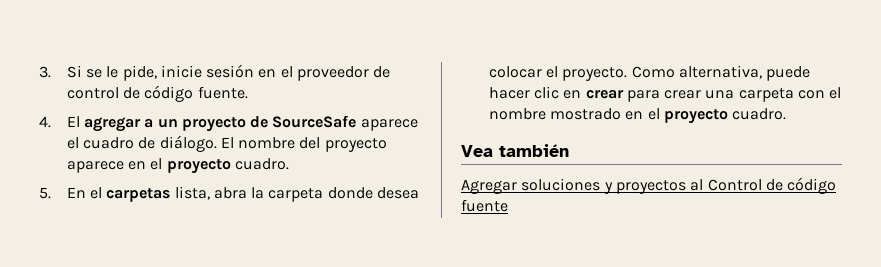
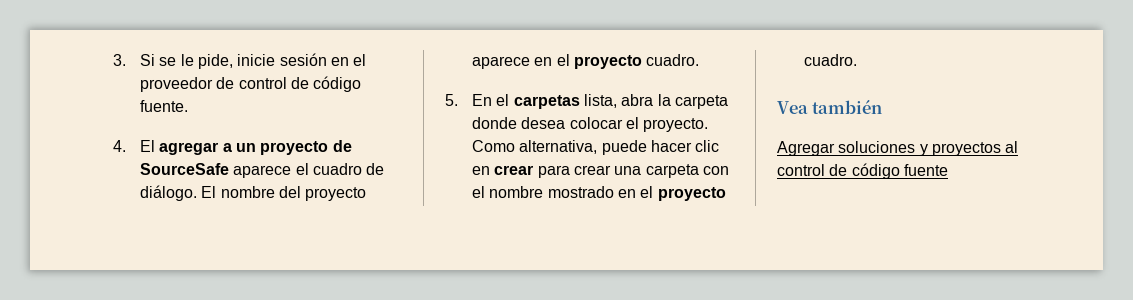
- Agregar soluciones y proyectos al Control de código fuente
+ Agregar soluciones y proyectos al control de código fuente

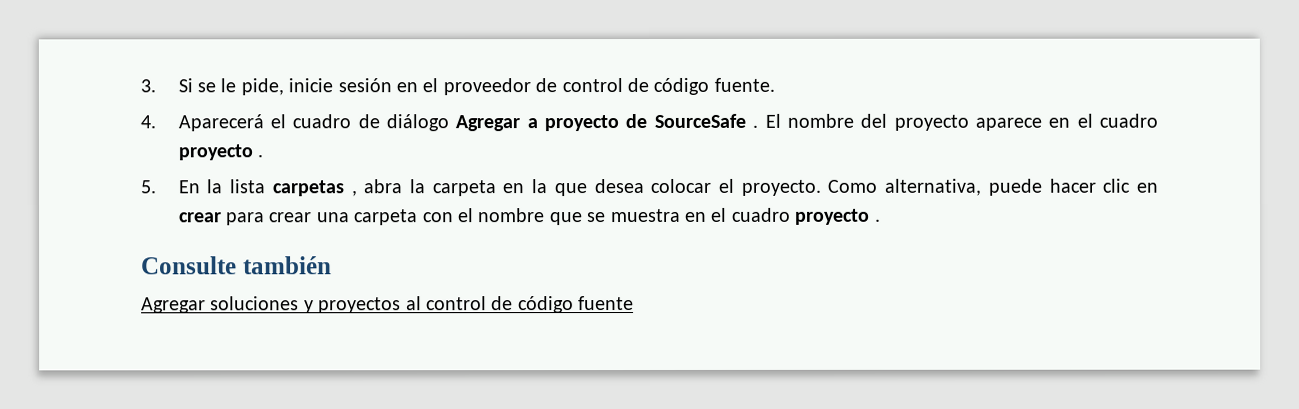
- 4. El agregar a un proyecto de SourceSafe aparece el cuadro de diálogo.
+ 4. Aparecerá el cuadro de diálogo Agregar a proyecto de SourceSafe .
- El nombre del proyecto aparece en el proyecto cuadro.
+ El nombre del proyecto aparece en el cuadro proyecto .
- 5. En el carpetas lista, abra la carpeta donde desea colocar el proyecto.
+ 5. En la lista carpetas , abra la carpeta en la que desea colocar el proyecto.
- Como alternativa, puede hacer clic en crear para crear una carpeta con el nombre mostrado en el proyecto cuadro.
- Vea también
+ Como alternativa, puede hacer clic en crear para crear una carpeta con el nombre que se muestra en el cuadro proyecto .
+ Consulte también

